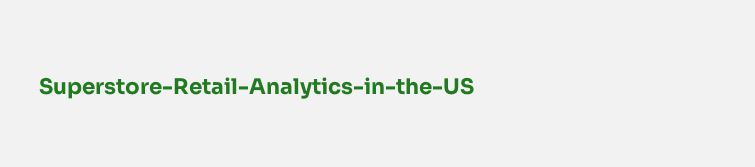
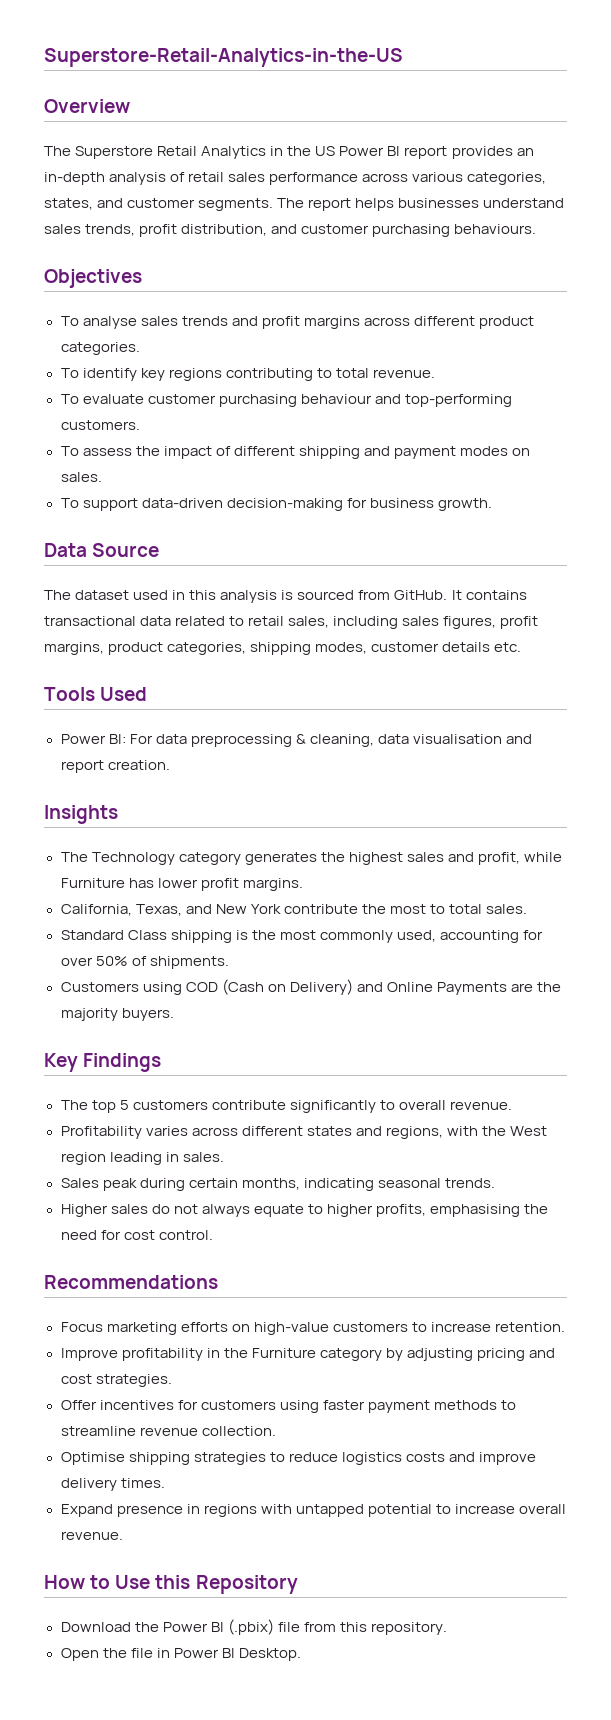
+ Overview
+ The Superstore Retail Analytics in the US Power BI report provides an in-depth analysis of retail sales performance across various categories, states, and customer segments. The report helps businesses understand sales trends, profit distribution, and customer purchasing behaviours.
+ Objectives
+ To analyse sales trends and profit margins across different product categories.
+ To identify key regions contributing to total revenue.
+ To evaluate customer purchasing behaviour and top-performing customers.
+ To assess the impact of different shipping and payment modes on sales.
+ To support data-driven decision-making for business growth.
+ Data Source
+ The dataset used in this analysis is sourced from GitHub. It contains transactional data related to retail sales, including sales figures, profit margins, product categories, shipping modes, customer details etc.
+ Tools Used
+ Power BI: For data preprocessing & cleaning, data visualisation and report creation.
+ Insights
+ The Technology category generates the highest sales and profit, while Furniture has lower profit margins.
+ California, Texas, and New York contribute the most to total sales.
+ Standard Class shipping is the most commonly used, accounting for over 50% of shipments.
+ Customers using COD (Cash on Delivery) and Online Payments are the majority buyers.
+ Key Findings
+ The top 5 customers contribute significantly to overall revenue.
+ Profitability varies across different states and regions, with the West region leading in sales.
+ Sales peak during certain months, indicating seasonal trends.
+ Higher sales do not always equate to higher profits, emphasising the need for cost control.
+ Recommendations
+ Focus marketing efforts on high-value customers to increase retention.
+ Improve profitability in the Furniture category by adjusting pricing and cost strategies.
+ Offer incentives for customers using faster payment methods to streamline revenue collection.
+ Optimise shipping strategies to reduce logistics costs and improve delivery times.
+ Expand presence in regions with untapped potential to increase overall revenue.
+ How to Use this Repository
+ Download the Power BI (.pbix) file from this repository.
+ Open the file in Power BI Desktop.

